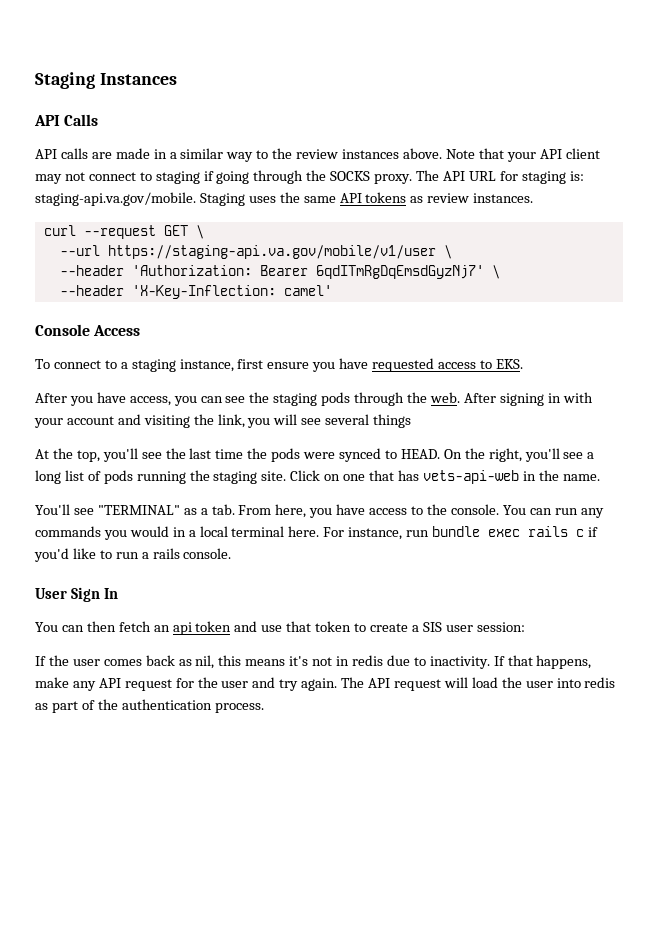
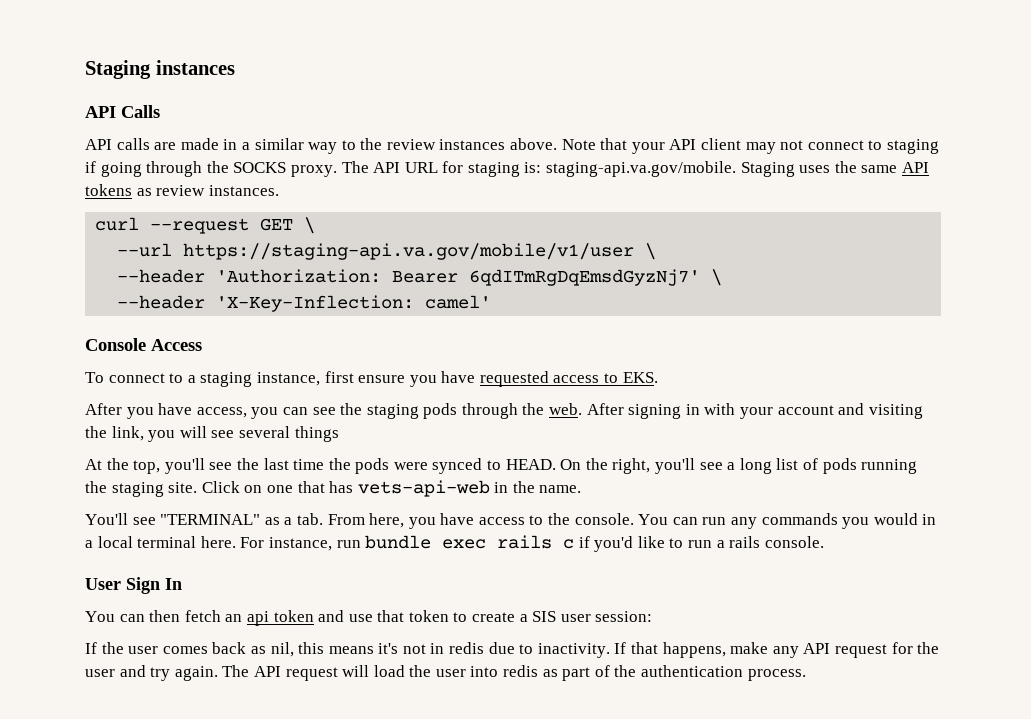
- Staging Instances
+ Staging instances

